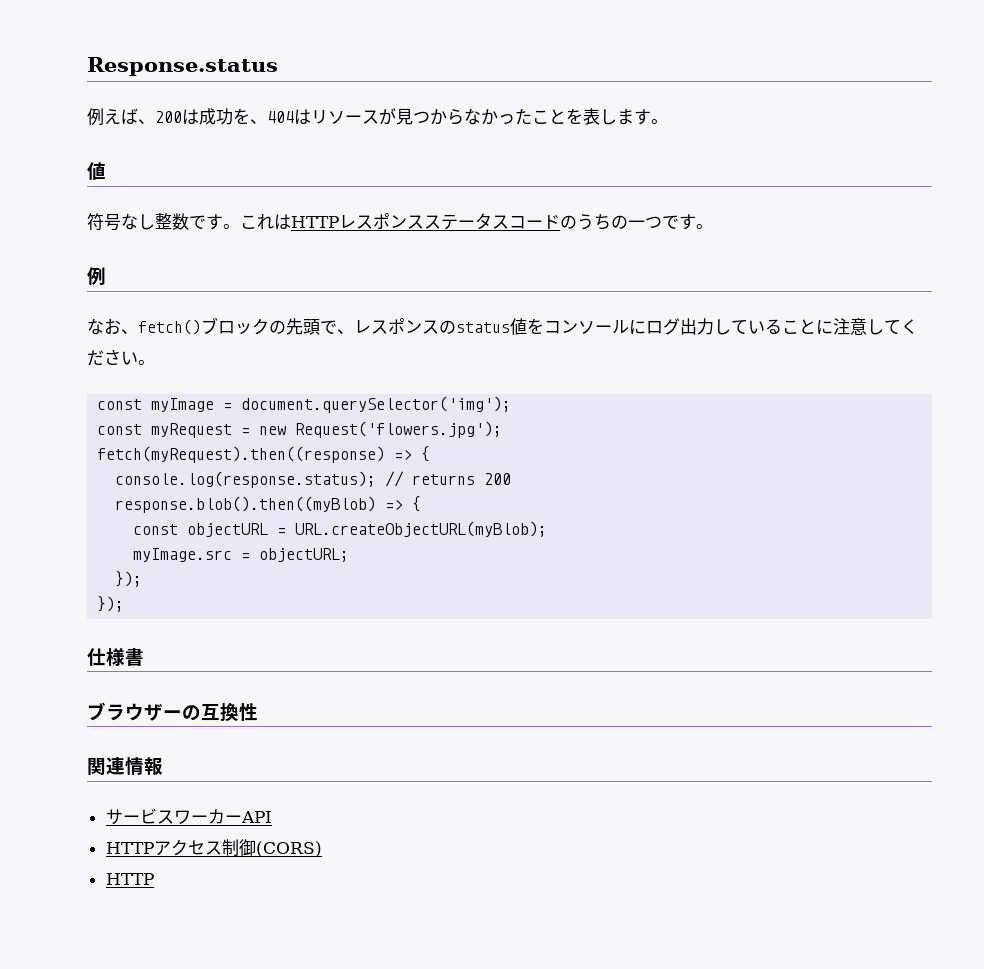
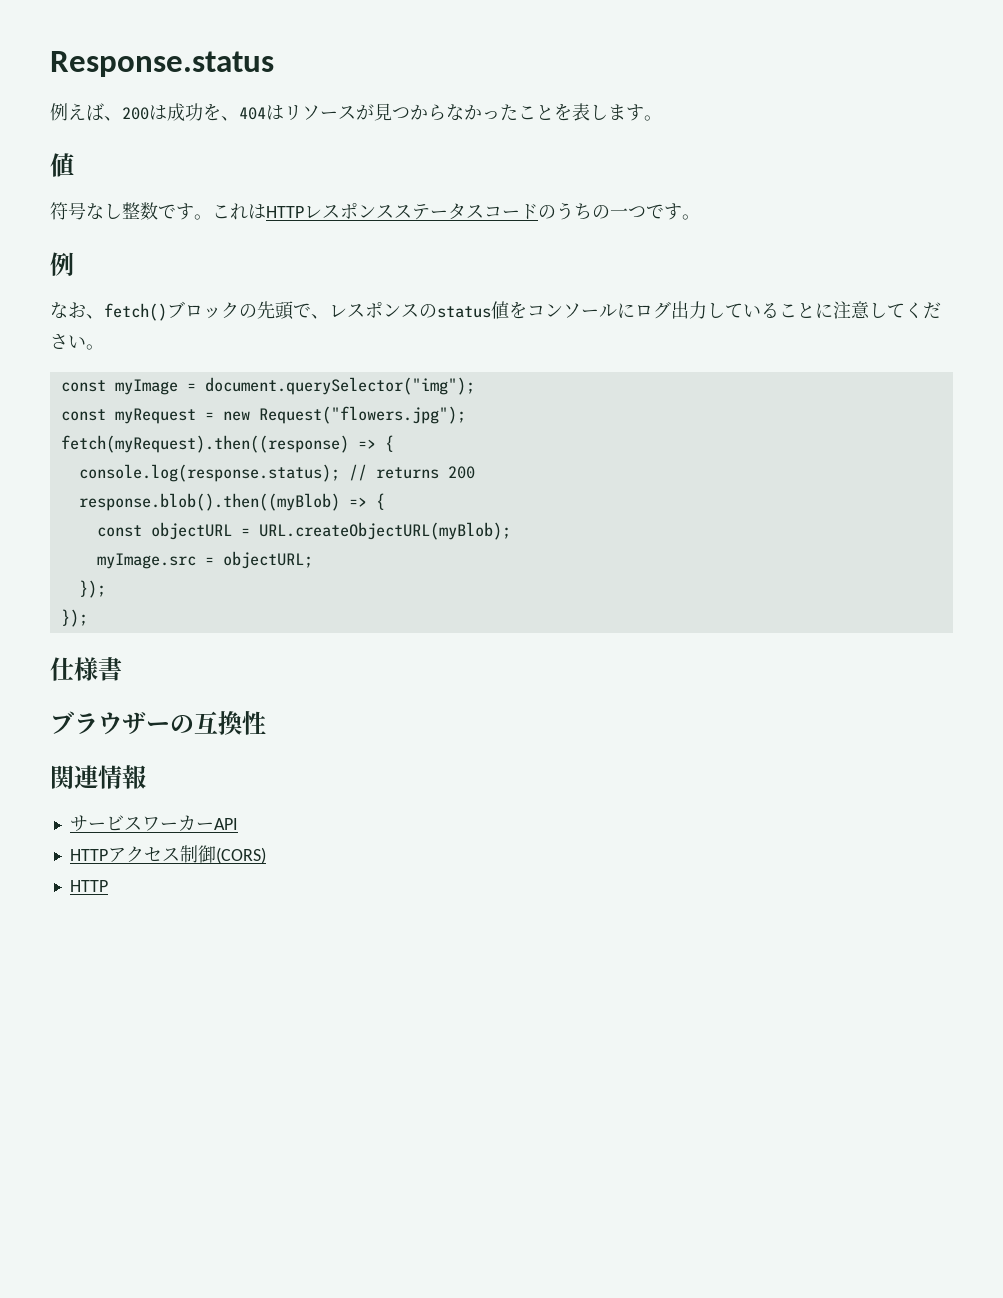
- const myImage = document.querySelector('img');
+ const myImage = document.querySelector("img");
- const myRequest = new Request('flowers.jpg');
+ const myRequest = new Request("flowers.jpg");

